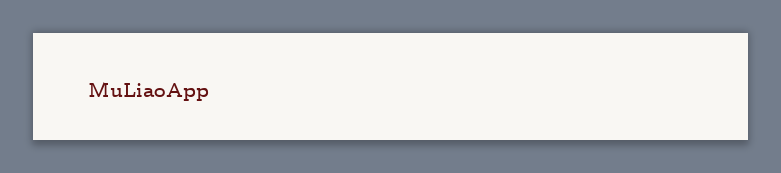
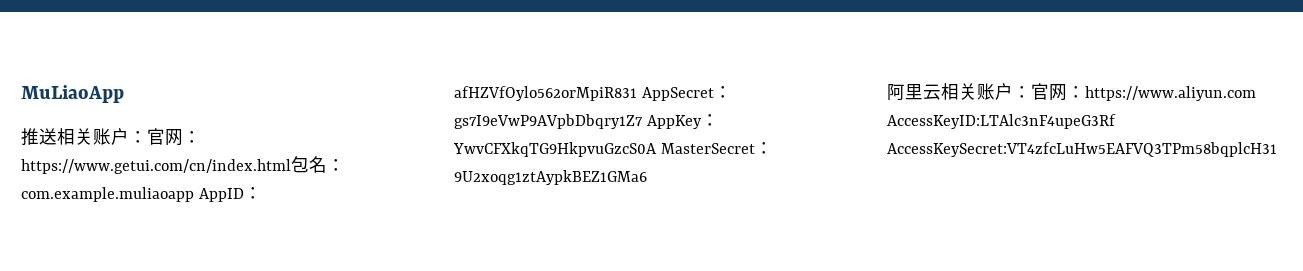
+ 推送相关账户：官网：https://www.getui.com/cn/index.html包名：com.example.muliaoapp AppID：afHZVfOylo562orMpiR831 AppSecret：gs7I9eVwP9AVpbDbqry1Z7 AppKey：YwvCFXkqTG9HkpvuGzcS0A MasterSecret：9U2xoqg1ztAypkBEZ1GMa6
+ 阿里云相关账户：官网：https://www.aliyun.com AccessKeyID:LTAlc3nF4upeG3Rf AccessKeySecret:VT4zfcLuHw5EAFVQ3TPm58bqplcH31

